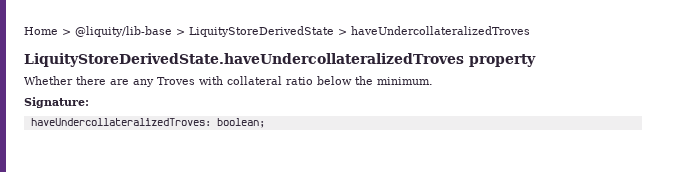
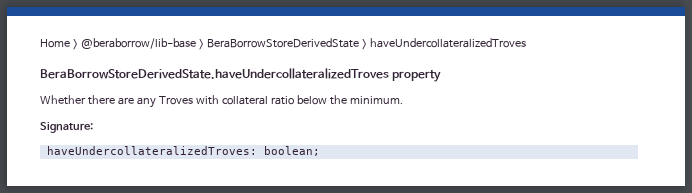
- Home > @liquity/lib-base > LiquityStoreDerivedState > haveUndercollateralizedTroves
+ Home > @beraborrow/lib-base > BeraBorrowStoreDerivedState > haveUndercollateralizedTroves
- LiquityStoreDerivedState.haveUndercollateralizedTroves property
+ BeraBorrowStoreDerivedState.haveUndercollateralizedTroves property

